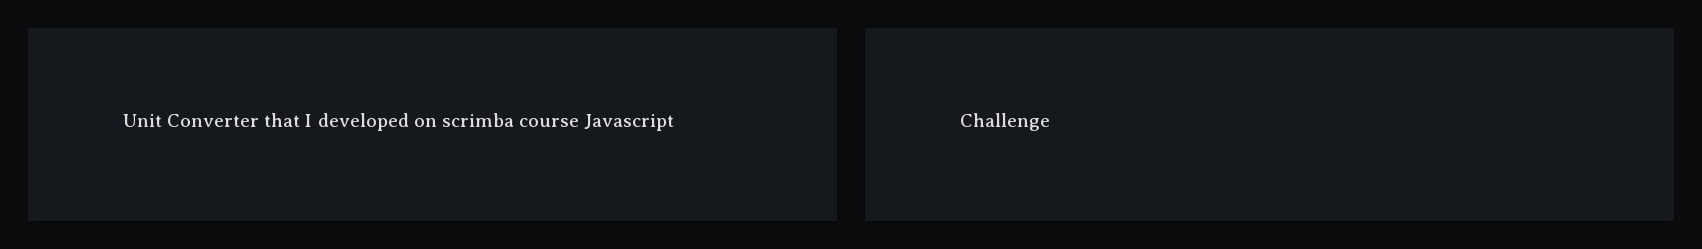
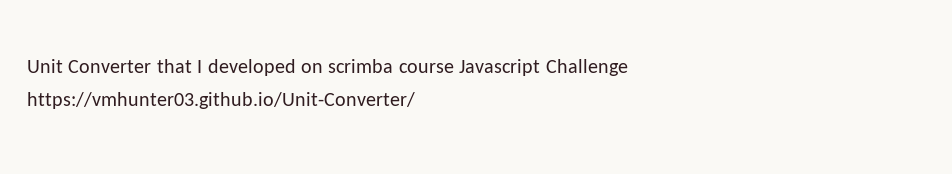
+ https://vmhunter03.github.io/Unit-Converter/

